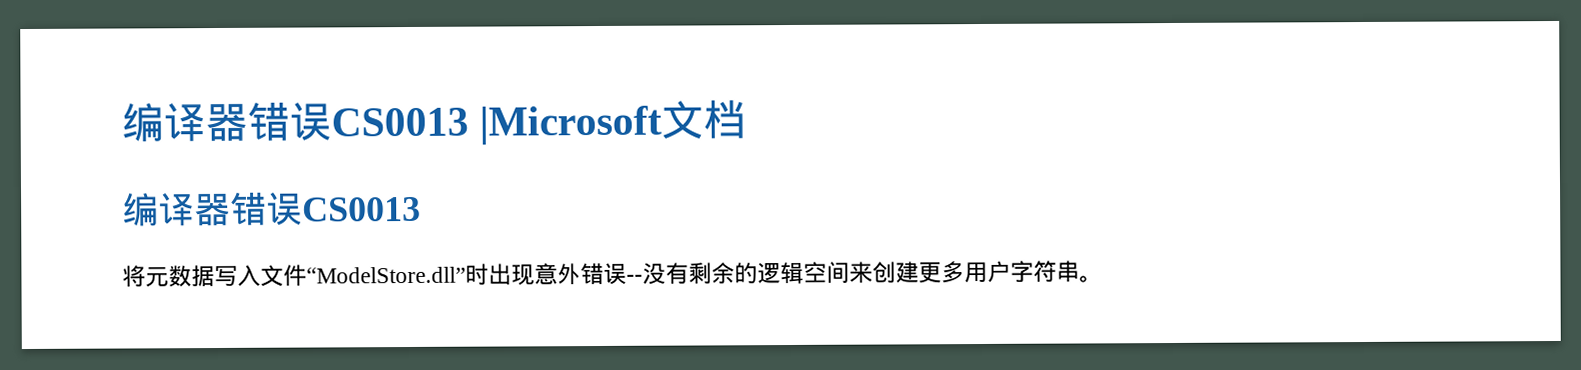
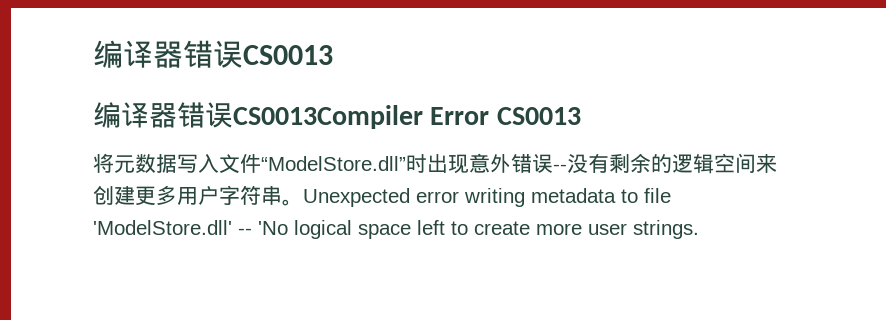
- 编译器错误CS0013 |Microsoft文档
  编译器错误CS0013
+ 编译器错误CS0013Compiler Error CS0013
+ Unexpected error writing metadata to file 'ModelStore.dll' -- 'No logical space left to create more user strings.

